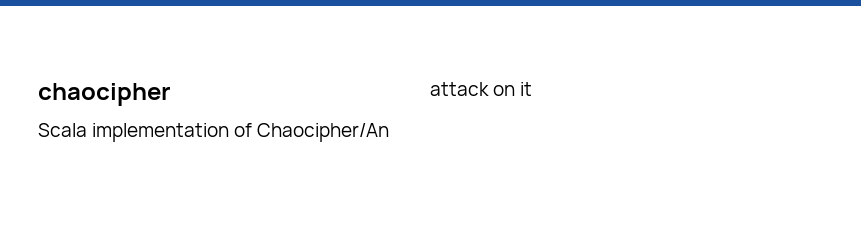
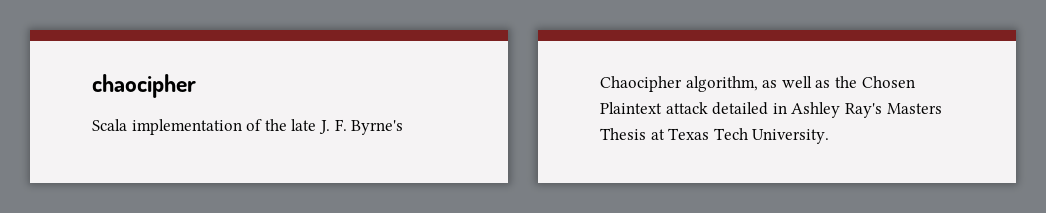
- Scala implementation of Chaocipher/An attack on it
+ Scala implementation of the late J. F. Byrne's Chaocipher algorithm, as well as the Chosen Plaintext attack detailed in Ashley Ray's Masters Thesis at Texas Tech University.

